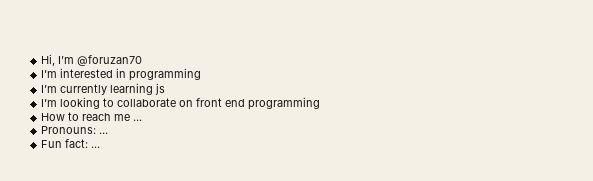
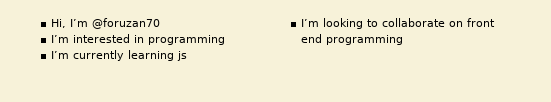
- How to reach me ...
- Pronouns: ...
- Fun fact: ...

